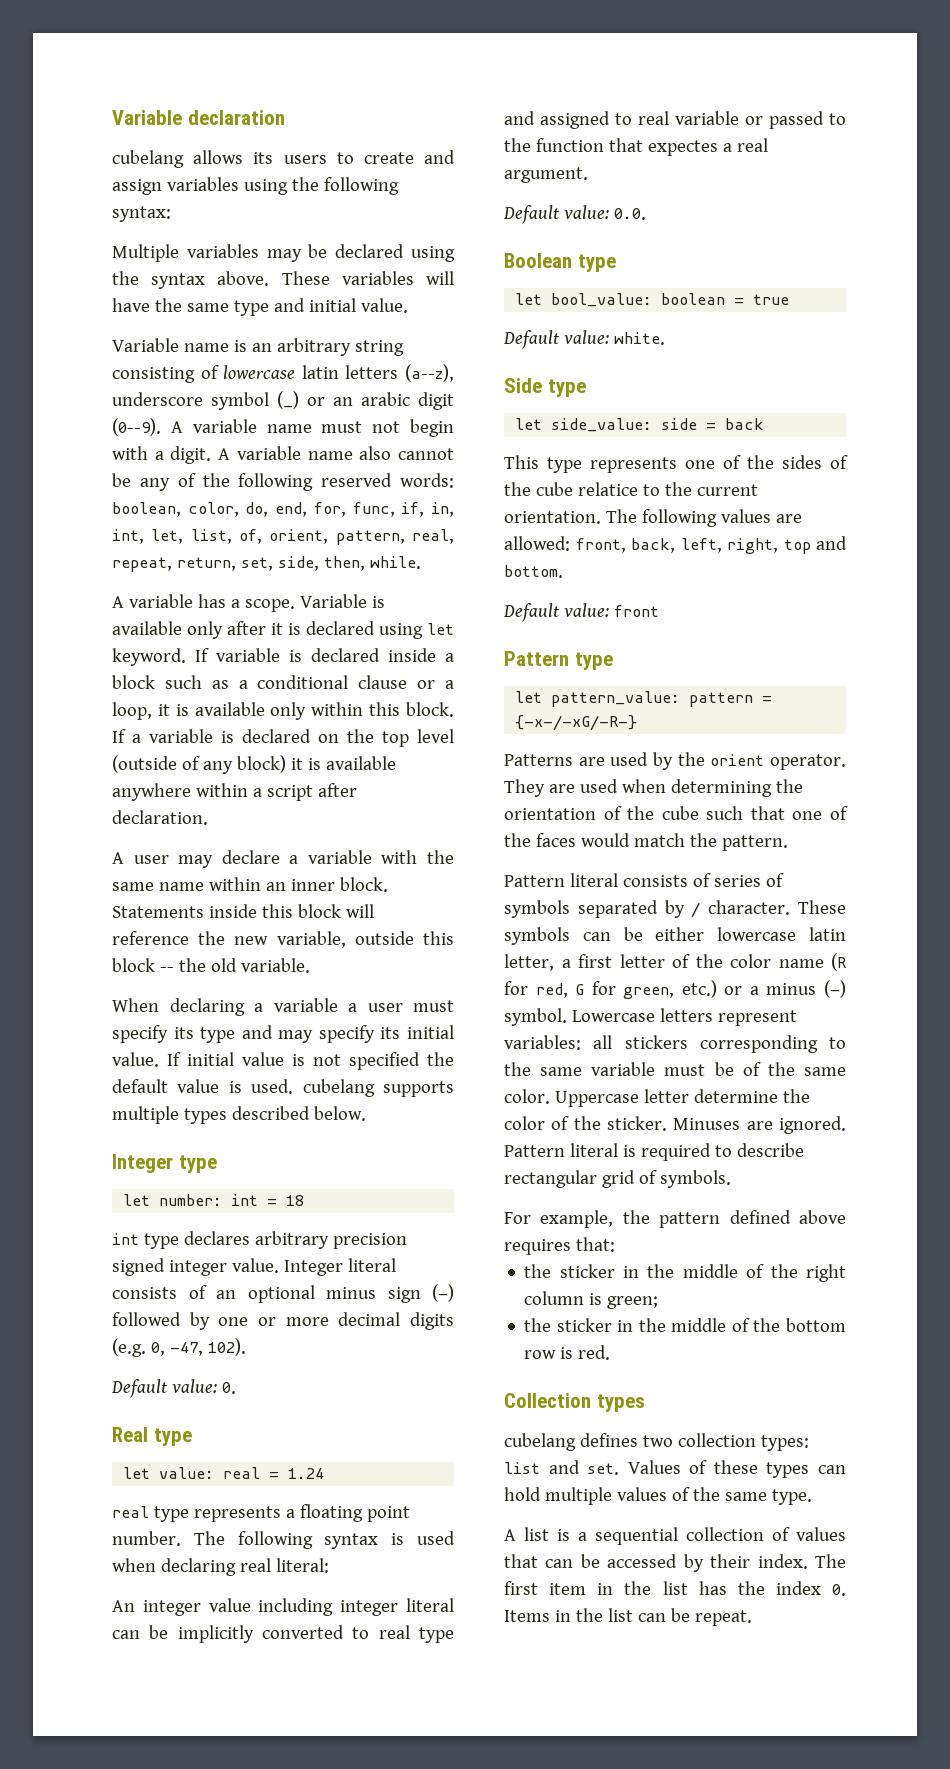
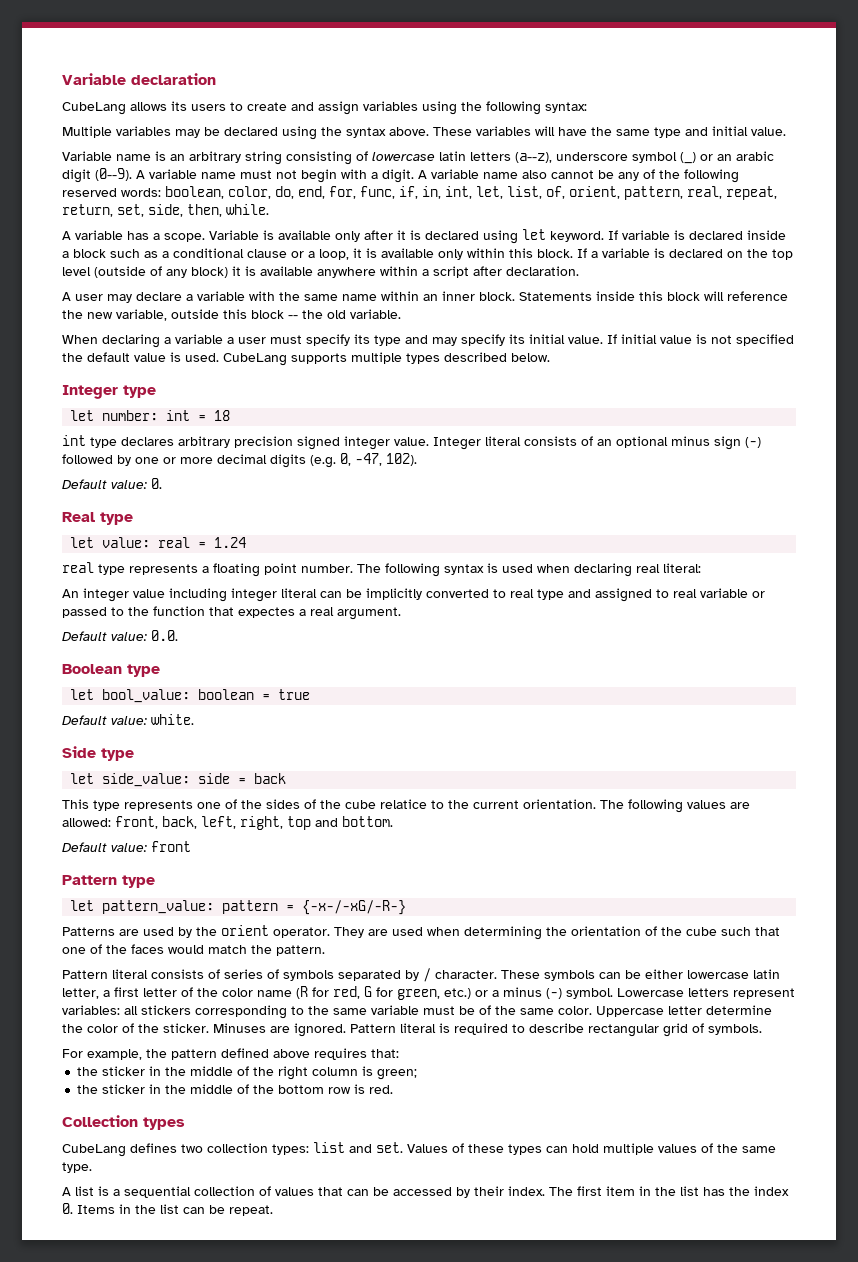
- cubelang allows its users to create and assign variables using the following syntax:
+ CubeLang allows its users to create and assign variables using the following syntax:
- If initial value is not specified the default value is used. cubelang supports multiple types described below.
+ If initial value is not specified the default value is used. CubeLang supports multiple types described below.
- cubelang defines two collection types: list and set.
+ CubeLang defines two collection types: list and set.

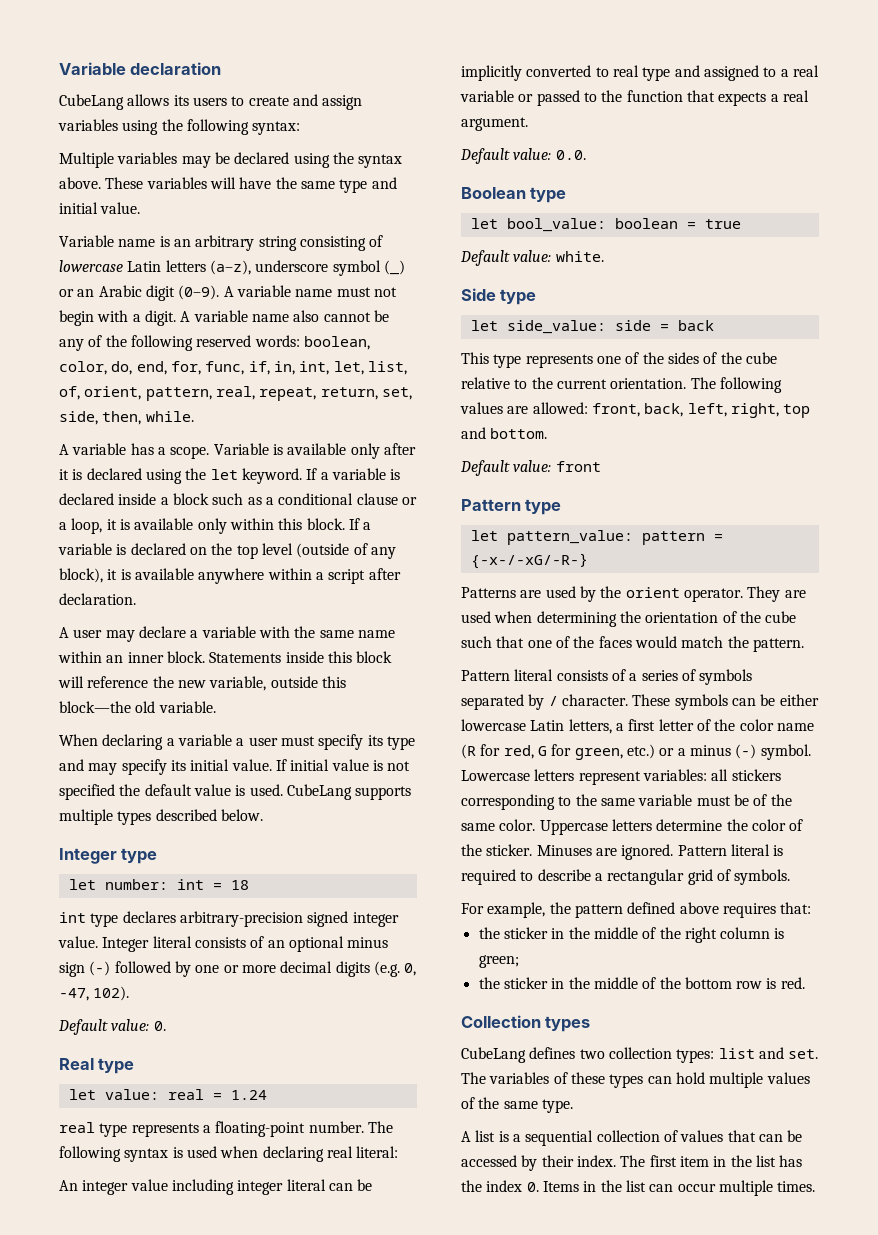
- Variable name is an arbitrary string consisting of lowercase latin letters (a--z), underscore symbol (_) or an arabic digit (0--9).
+ Variable name is an arbitrary string consisting of lowercase Latin letters (a–z), underscore symbol (_) or an Arabic digit (0–9).
- Variable is available only after it is declared using let keyword.
+ Variable is available only after it is declared using the let keyword.
- If variable is declared inside a block such as a conditional clause or a loop, it is available only within this block.
+ If a variable is declared inside a block such as a conditional clause or a loop, it is available only within this block.
- If a variable is declared on the top level (outside of any block) it is available anywhere within a script after declaration.
+ If a variable is declared on the top level (outside of any block), it is available anywhere within a script after declaration.
- Statements inside this block will reference the new variable, outside this block -- the old variable.
+ Statements inside this block will reference the new variable, outside this block—the old variable.
- int type declares arbitrary precision signed integer value.
+ int type declares arbitrary-precision signed integer value.
- real type represents a floating point number.
+ real type represents a floating-point number.
- An integer value including integer literal can be implicitly converted to real type and assigned to real variable or passed to the function that expectes a real argument.
+ An integer value including integer literal can be implicitly converted to real type and assigned to a real variable or passed to the function that expects a real argument.
- This type represents one of the sides of the cube relatice to the current orientation.
+ This type represents one of the sides of the cube relative to the current orientation.
- Pattern literal consists of series of symbols separated by / character.
+ Pattern literal consists of a series of symbols separated by / character.
- These symbols can be either lowercase latin letter, a first letter of the color name (R for red, G for green, etc.) or a minus (-) symbol.
+ These symbols can be either lowercase Latin letters, a first letter of the color name (R for red, G for green, etc.) or a minus (-) symbol.
- Uppercase letter determine the color of the sticker.
+ Uppercase letters determine the color of the sticker.
- Pattern literal is required to describe rectangular grid of symbols.
+ Pattern literal is required to describe a rectangular grid of symbols.
- Values of these types can hold multiple values of the same type.
+ The variables of these types can hold multiple values of the same type.
- The first item in the list has the index 0. Items in the list can be repeat.
+ The first item in the list has the index 0. Items in the list can occur multiple times.

